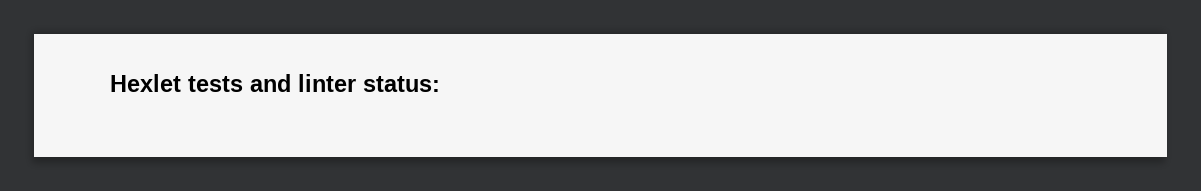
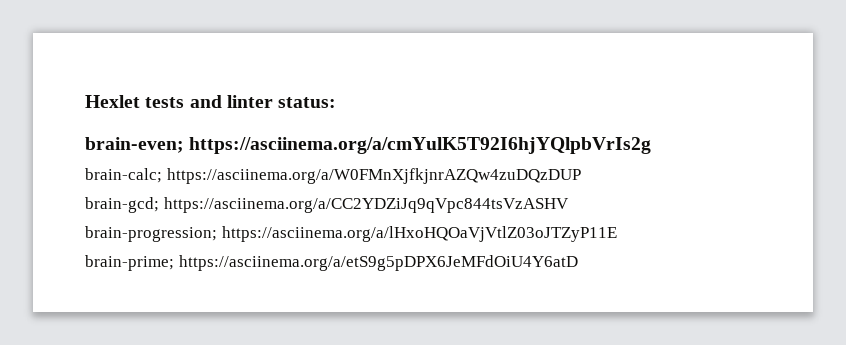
+ brain-even; https://asciinema.org/a/cmYulK5T92I6hjYQlpbVrIs2g
+ brain-calc; https://asciinema.org/a/W0FMnXjfkjnrAZQw4zuDQzDUP
+ brain-gcd; https://asciinema.org/a/CC2YDZiJq9qVpc844tsVzASHV
+ brain-progression; https://asciinema.org/a/lHxoHQOaVjVtlZ03oJTZyP11E
+ brain-prime; https://asciinema.org/a/etS9g5pDPX6JeMFdOiU4Y6atD

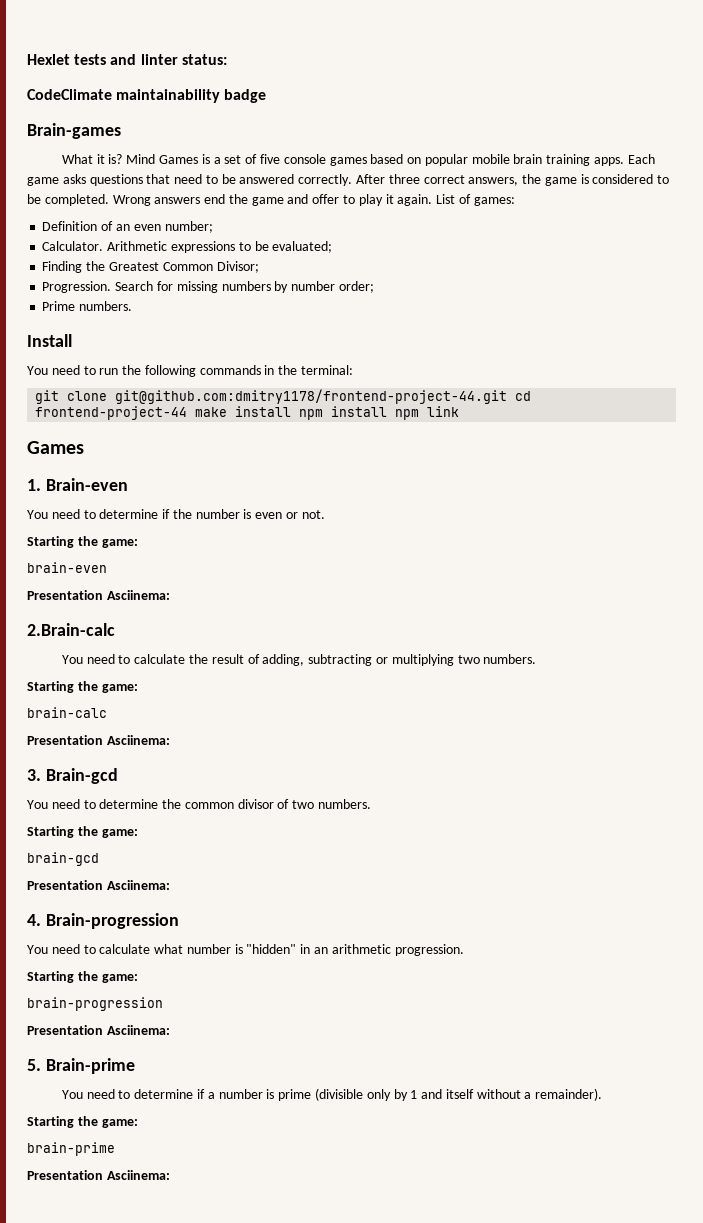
- brain-even; https://asciinema.org/a/cmYulK5T92I6hjYQlpbVrIs2g
- brain-calc; https://asciinema.org/a/W0FMnXjfkjnrAZQw4zuDQzDUP
- brain-gcd; https://asciinema.org/a/CC2YDZiJq9qVpc844tsVzASHV
- brain-progression; https://asciinema.org/a/lHxoHQOaVjVtlZ03oJTZyP11E
- brain-prime; https://asciinema.org/a/etS9g5pDPX6JeMFdOiU4Y6atD
+ CodeClimate maintainability badge
+ Brain-games
+ What it is? Mind Games is a set of five console games based on popular mobile brain training apps. Each game asks questions that need to be answered correctly. After three correct answers, the game is considered to be completed. Wrong answers end the game and offer to play it again. List of games:
+ Definition of an even number;
+ Calculator. Arithmetic expressions to be evaluated;
+ Finding the Greatest Common Divisor;
+ Progression. Search for missing numbers by number order;
+ Prime numbers.
+ Install
+ You need to run the following commands in the terminal:
+ git clone git@github.com:dmitry1178/frontend-project-44.git cd frontend-project-44 make install npm install npm link
+ Games
+ 1. Brain-even
+ You need to determine if the number is even or not.
+ Starting the game:
+ brain-even
+ Presentation Asciinema:
+ 2.Brain-calc
+ You need to calculate the result of adding, subtracting or multiplying two numbers.
+ Starting the game:
+ brain-calc
+ Presentation Asciinema:
+ 3. Brain-gcd
+ You need to determine the common divisor of two numbers.
+ Starting the game:
+ brain-gcd
+ Presentation Asciinema:
+ 4. Brain-progression
+ You need to calculate what number is "hidden" in an arithmetic progression.
+ Starting the game:
+ brain-progression
+ Presentation Asciinema:
+ 5. Brain-prime
+ You need to determine if a number is prime (divisible only by 1 and itself without a remainder).
+ Starting the game:
+ brain-prime
+ Presentation Asciinema:

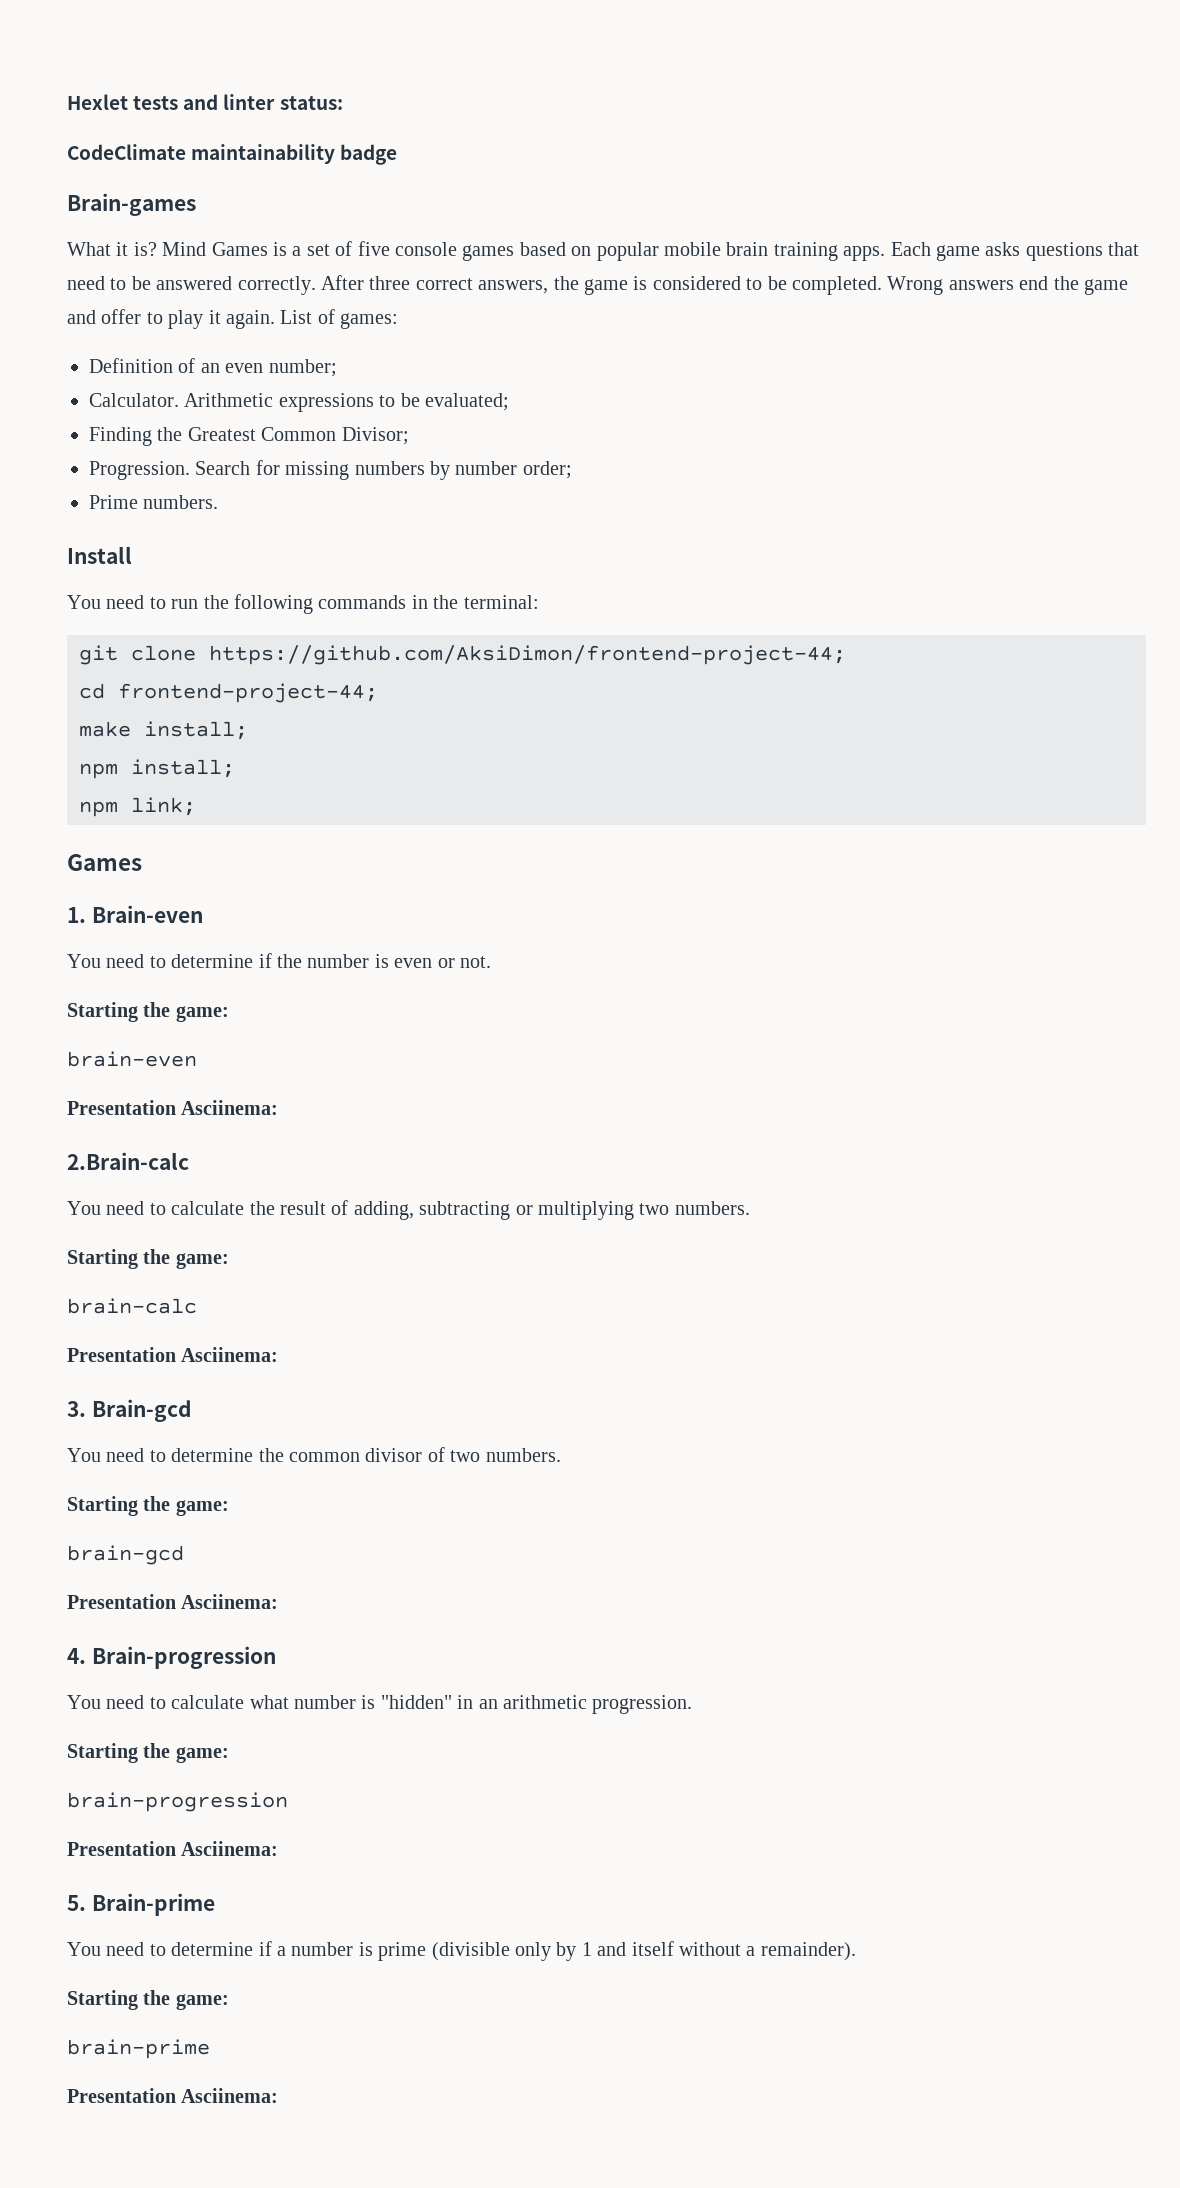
- git clone git@github.com:dmitry1178/frontend-project-44.git cd frontend-project-44 make install npm install npm link
+ git clone https://github.com/AksiDimon/frontend-project-44;
+ cd frontend-project-44;
+ make install;
+ npm install;
+ npm link;

